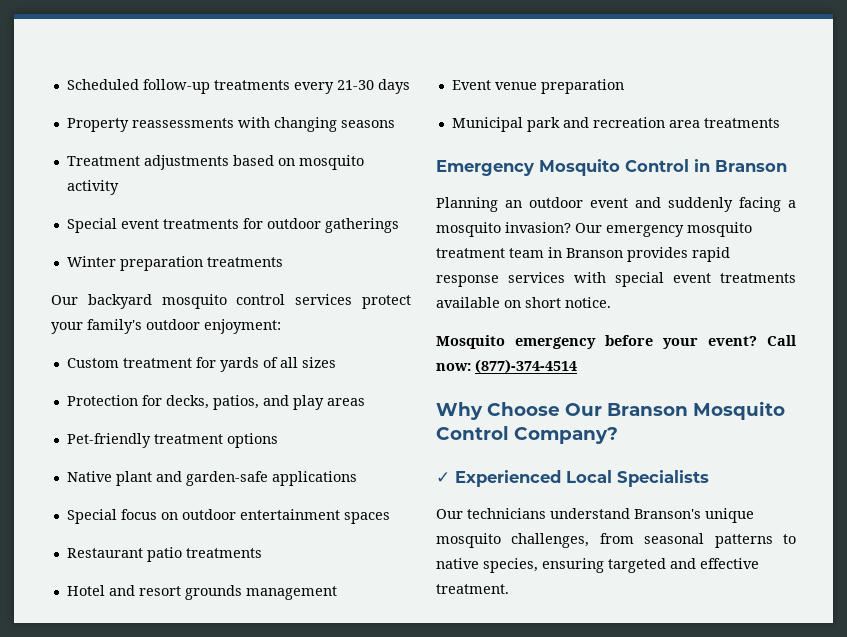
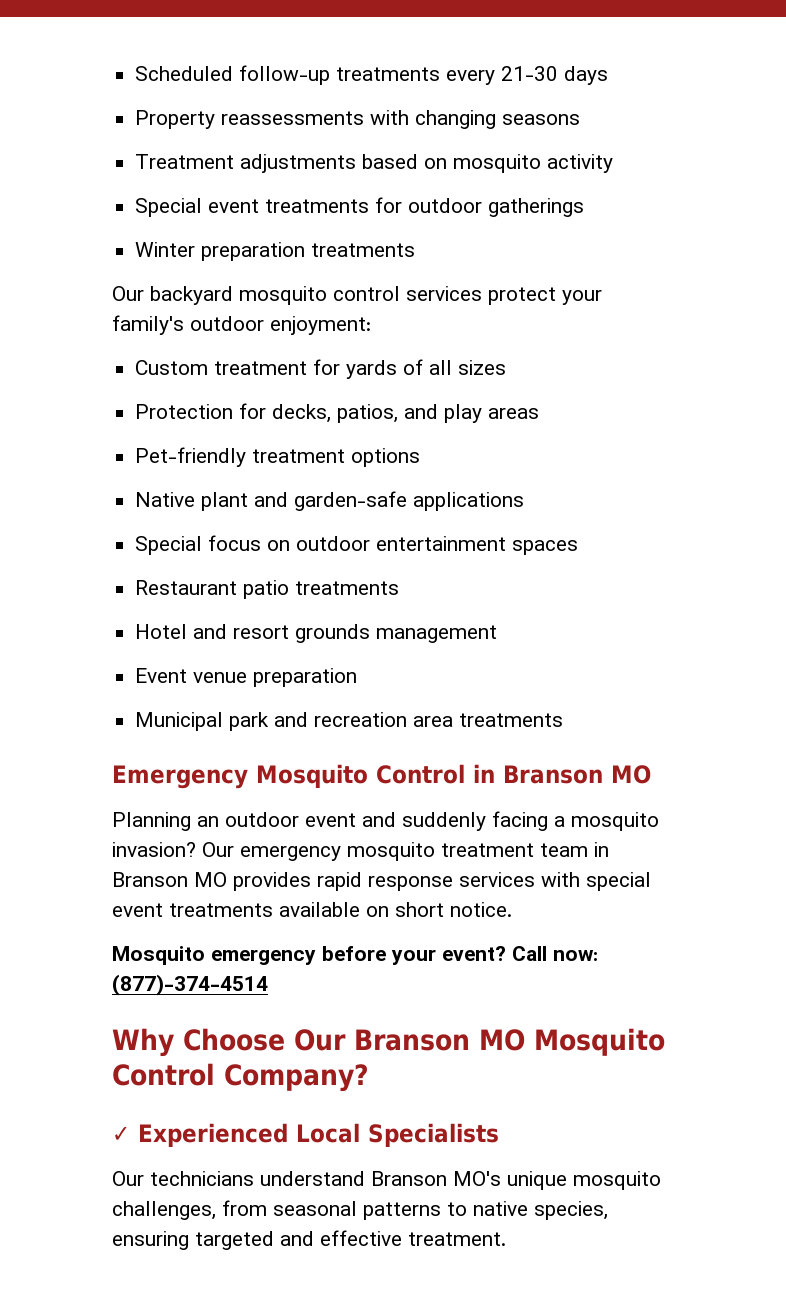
- Emergency Mosquito Control in Branson
+ Emergency Mosquito Control in Branson MO
- Our emergency mosquito treatment team in Branson provides rapid response services with special event treatments available on short notice.
+ Our emergency mosquito treatment team in Branson MO provides rapid response services with special event treatments available on short notice.
- Why Choose Our Branson Mosquito Control Company?
+ Why Choose Our Branson MO Mosquito Control Company?
- Our technicians understand Branson's unique mosquito challenges, from seasonal patterns to native species, ensuring targeted and effective treatment.
+ Our technicians understand Branson MO's unique mosquito challenges, from seasonal patterns to native species, ensuring targeted and effective treatment.

